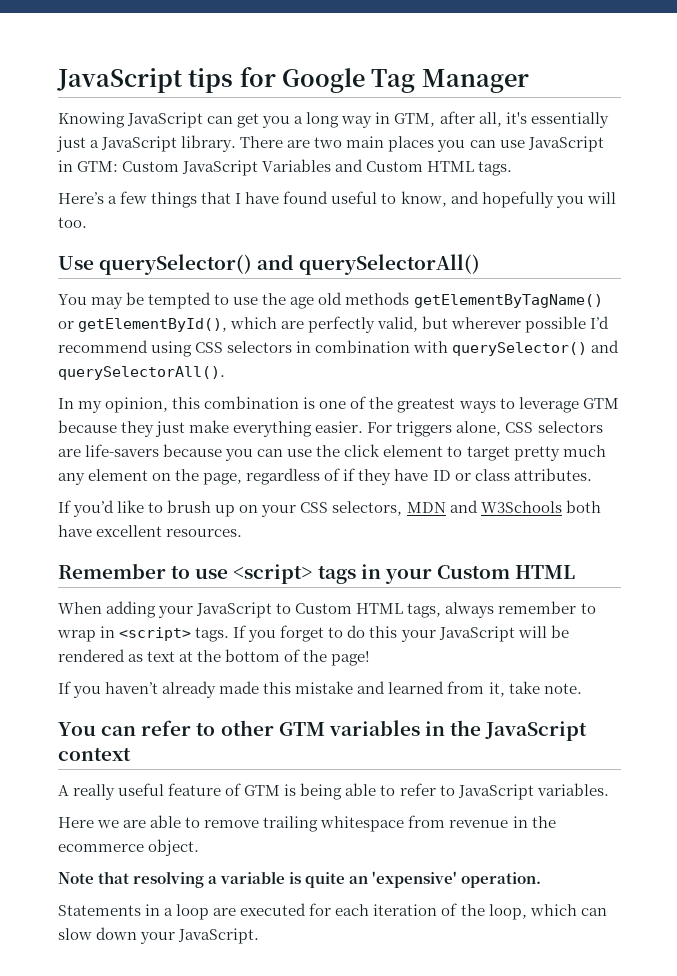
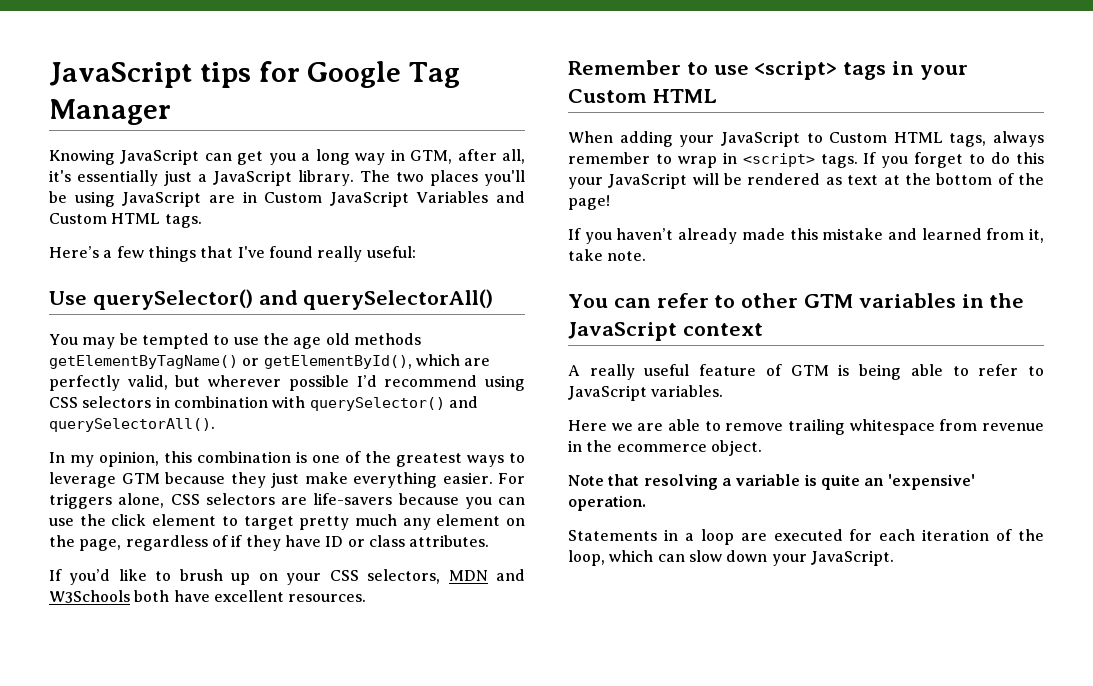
- There are two main places you can use JavaScript in GTM: Custom JavaScript Variables and Custom HTML tags.
+ The two places you'll be using JavaScript are in Custom JavaScript Variables and Custom HTML tags.
- Here’s a few things that I have found useful to know, and hopefully you will too.
+ Here’s a few things that I've found really useful:

